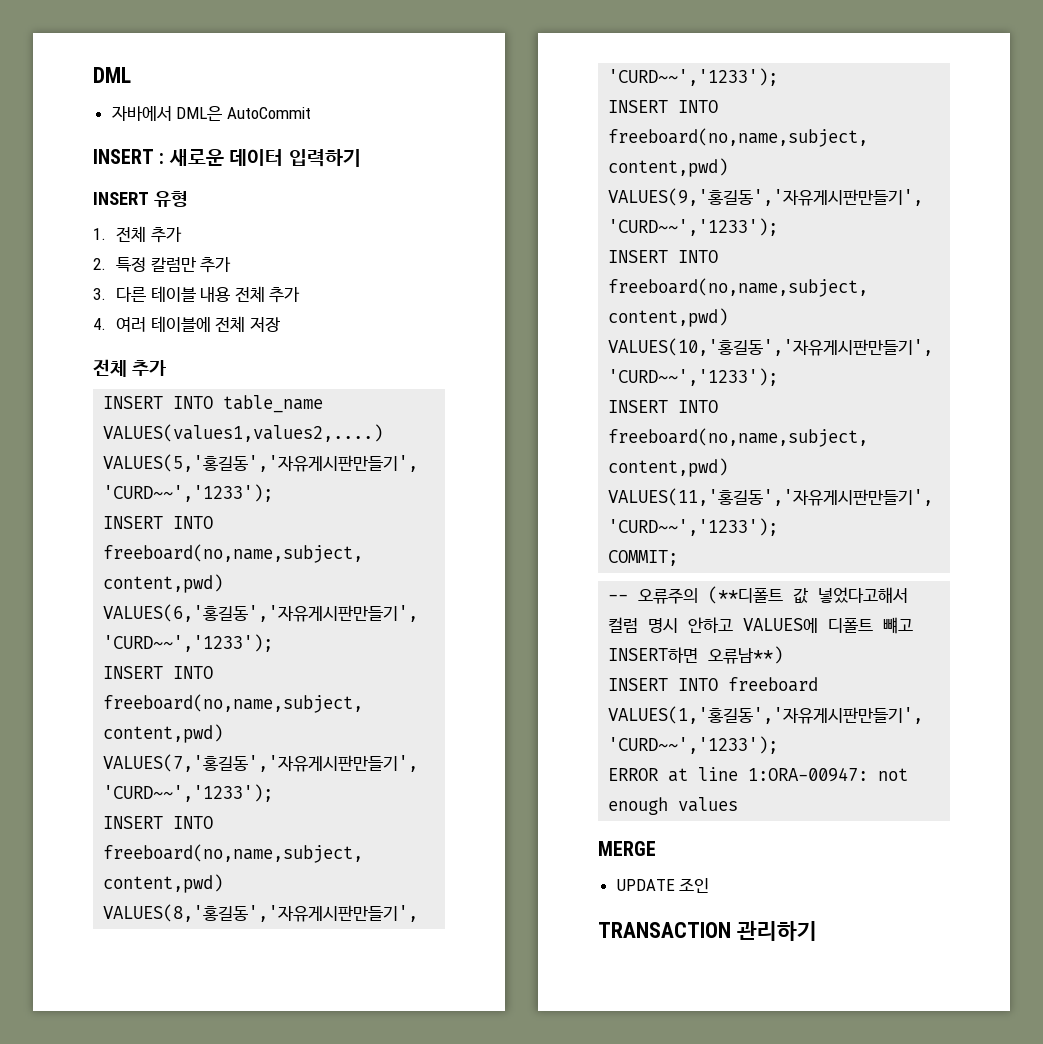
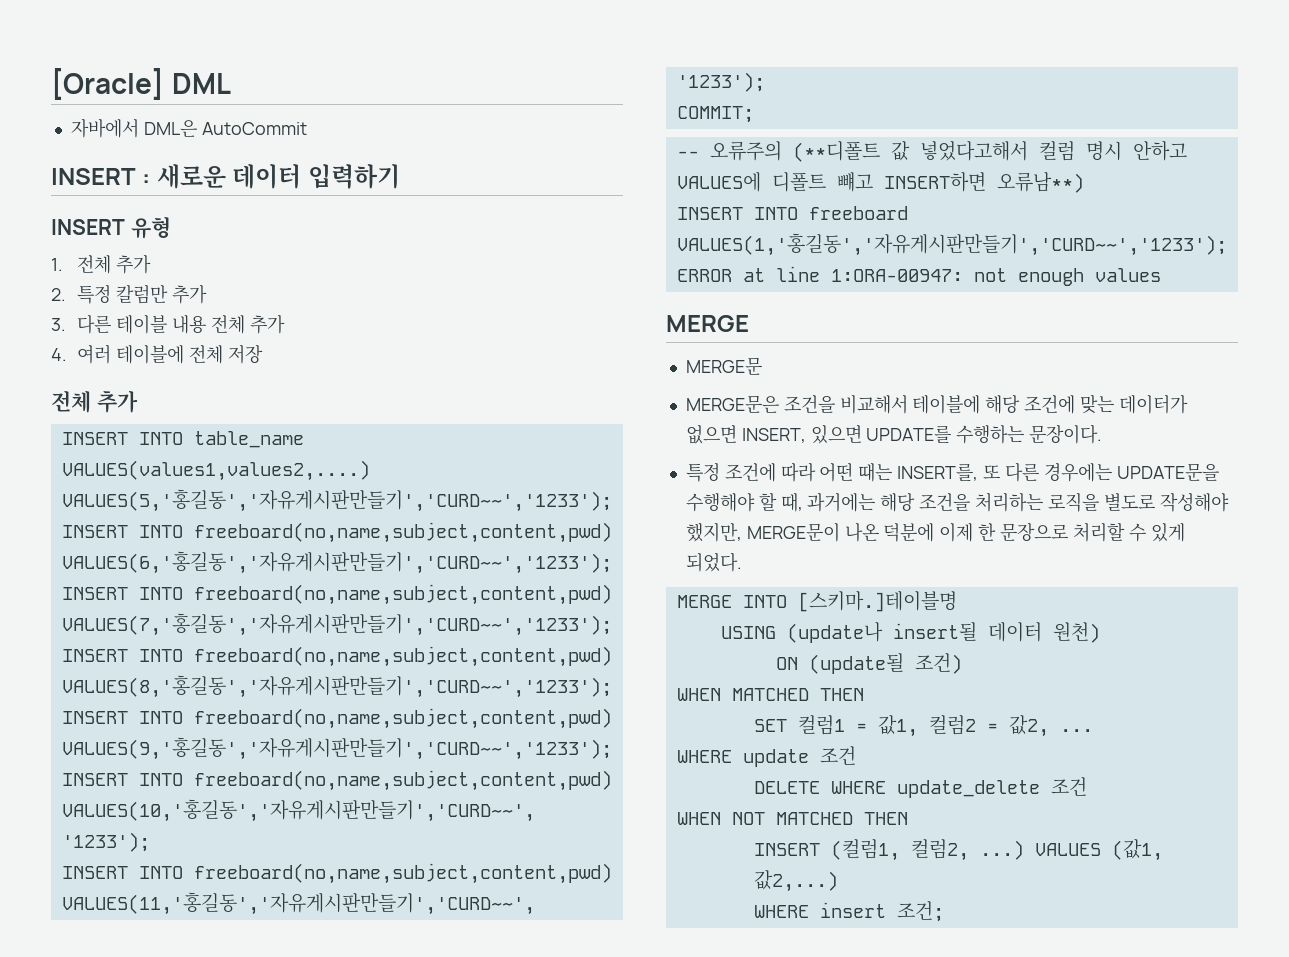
- DML
+ [Oracle] DML
- UPDATE 조인
- TRANSACTION 관리하기
+ MERGE문
+ MERGE문은 조건을 비교해서 테이블에 해당 조건에 맞는 데이터가 없으면 INSERT, 있으면 UPDATE를 수행하는 문장이다.
+ 특정 조건에 따라 어떤 때는 INSERT를, 또 다른 경우에는 UPDATE문을 수행해야 할 때, 과거에는 해당 조건을 처리하는 로직을 별도로 작성해야 했지만, MERGE문이 나온 덕분에 이제 한 문장으로 처리할 수 있게 되었다.
+ MERGE INTO [스키마.]테이블명
+ USING (update나 insert될 데이터 원천)
+ ON (update될 조건)
+ WHEN MATCHED THEN
+ SET 컬럼1 = 값1, 컬럼2 = 값2, ...
+ WHERE update 조건
+ DELETE WHERE update_delete 조건
+ WHEN NOT MATCHED THEN
+ INSERT (컬럼1, 컬럼2, ...) VALUES (값1, 값2,...)
+ WHERE insert 조건;

